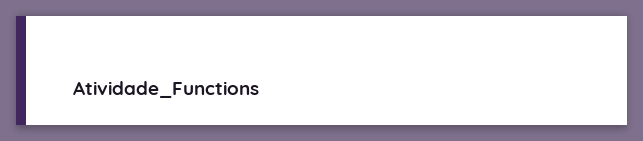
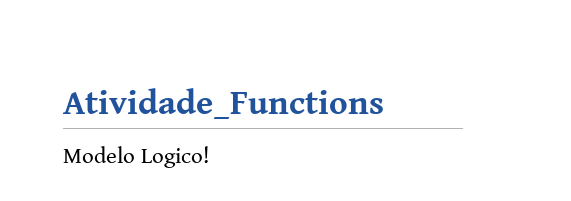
+ Modelo Logico!

